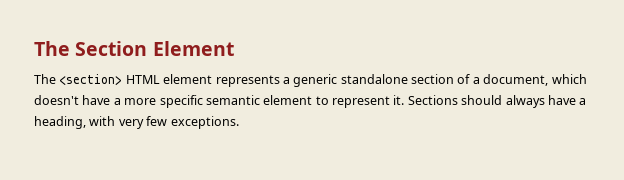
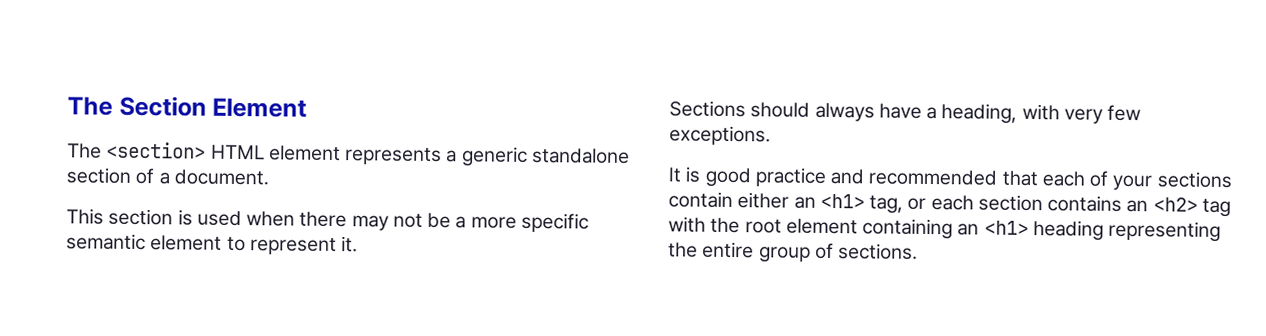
- The <section> HTML element represents a generic standalone section of a document, which doesn't have a more specific semantic element to represent it. Sections should always have a heading, with very few exceptions.
+ The <section> HTML element represents a generic standalone section of a document.
+ This section is used when there may not be a more specific semantic element to represent it.
+ Sections should always have a heading, with very few exceptions.
+ It is good practice and recommended that each of your sections contain either an <h1> tag, or each section contains an <h2> tag with the root element containing an <h1> heading representing the entire group of sections.

